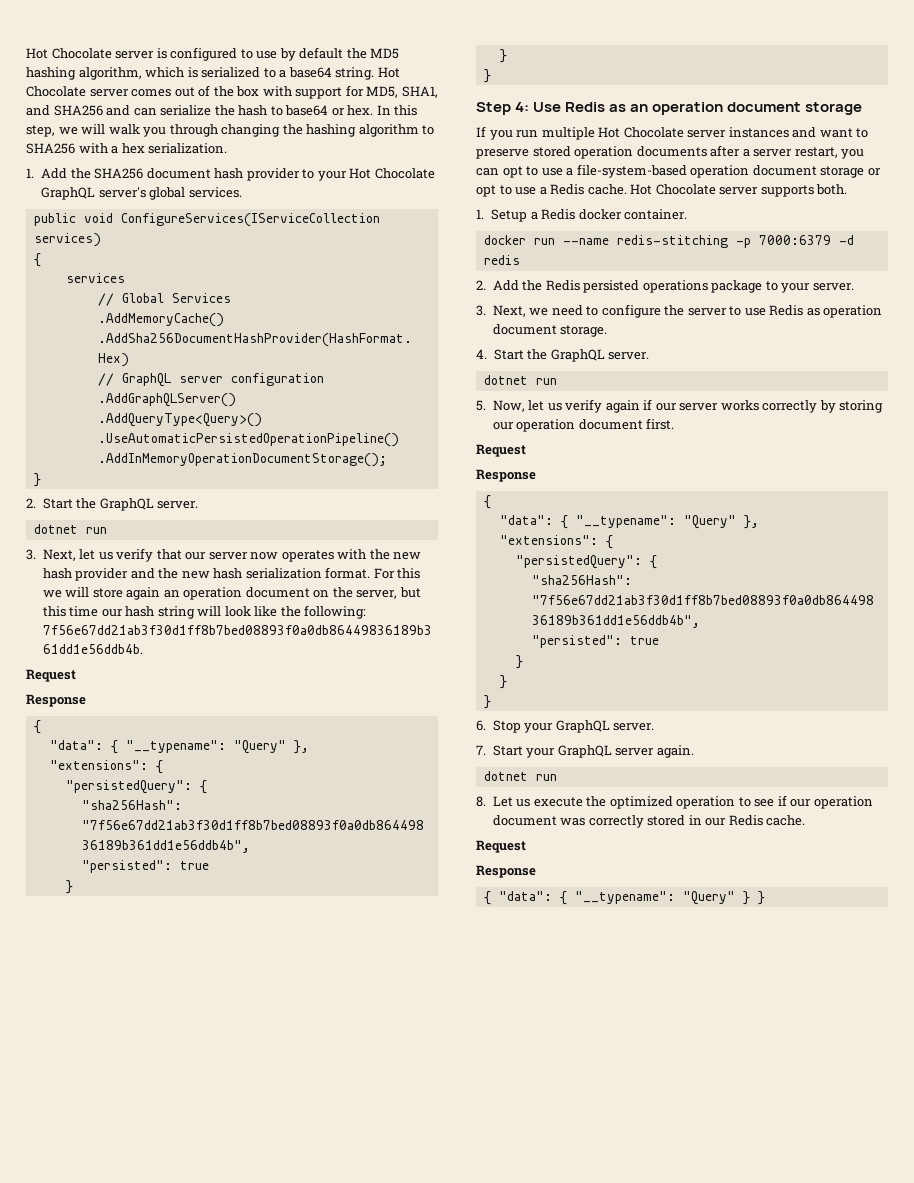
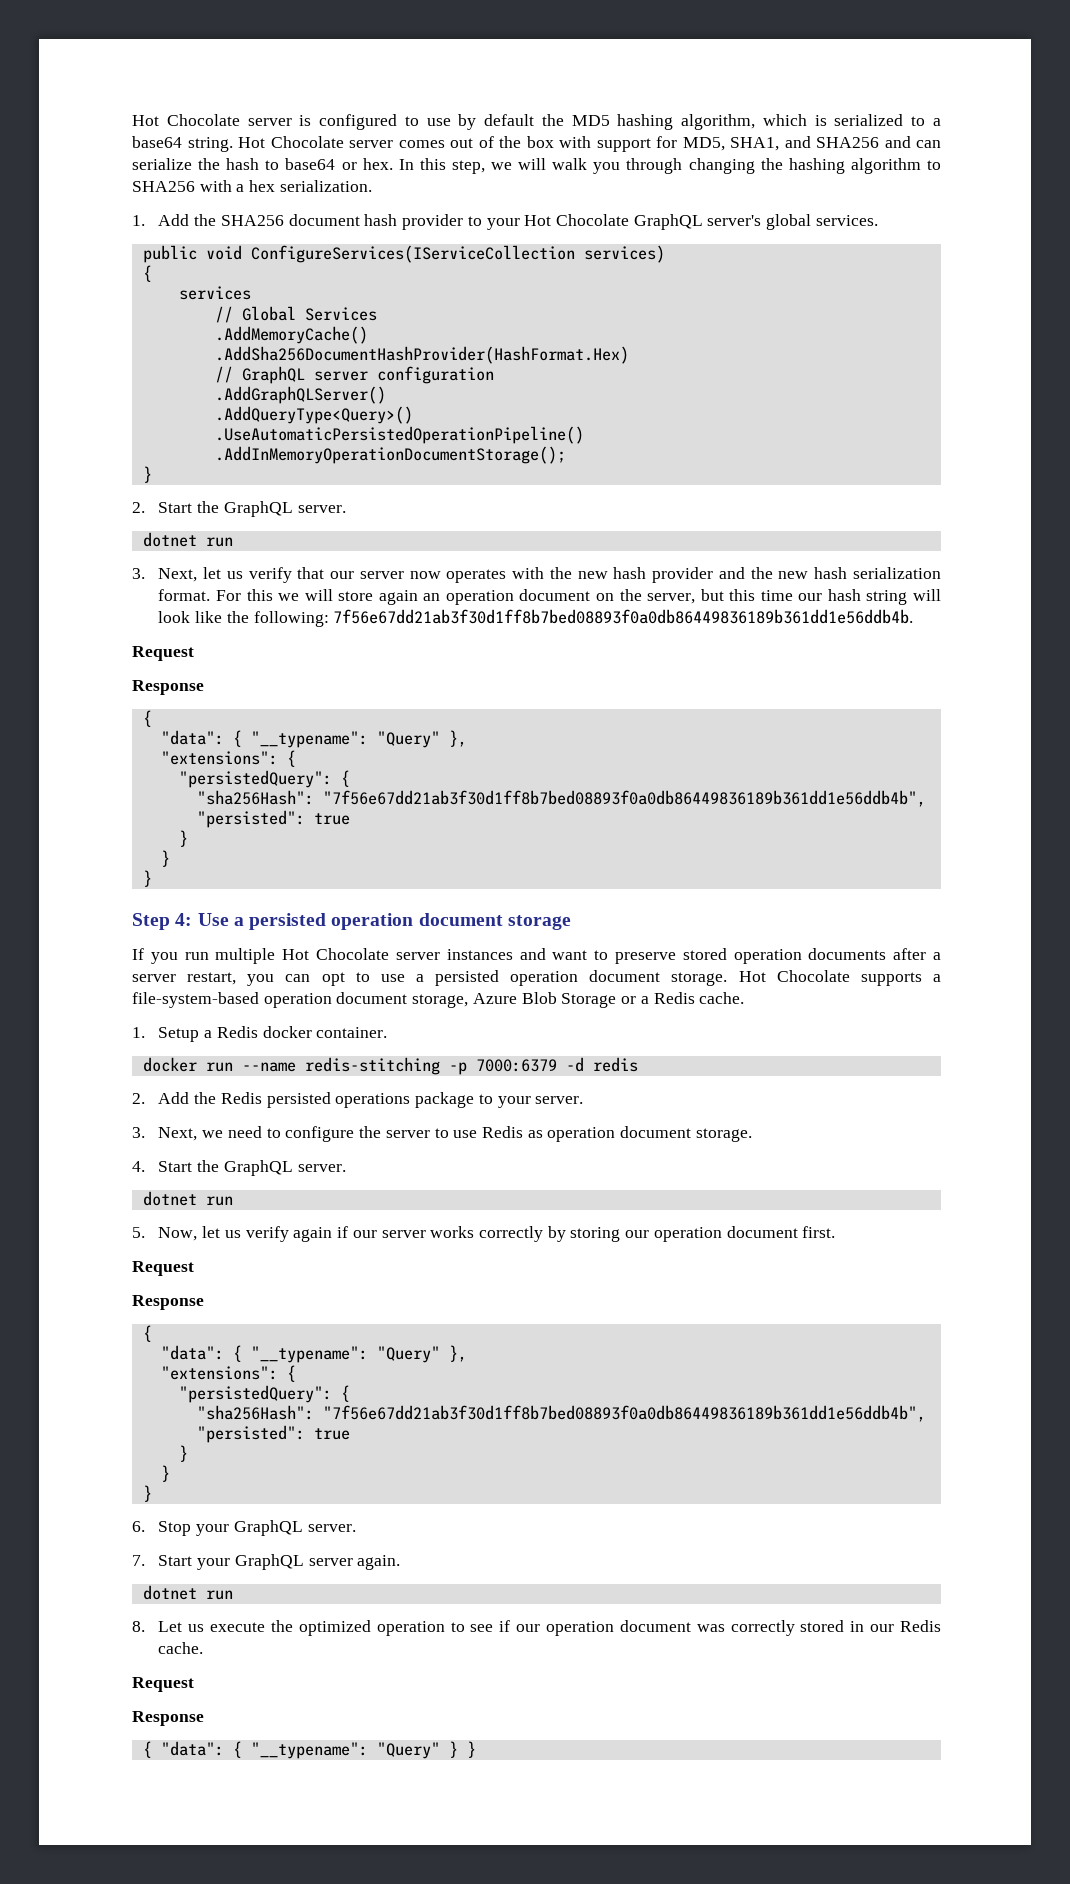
- Step 4: Use Redis as an operation document storage
+ Step 4: Use a persisted operation document storage
- If you run multiple Hot Chocolate server instances and want to preserve stored operation documents after a server restart, you can opt to use a file-system-based operation document storage or opt to use a Redis cache. Hot Chocolate server supports both.
+ If you run multiple Hot Chocolate server instances and want to preserve stored operation documents after a server restart, you can opt to use a persisted operation document storage. Hot Chocolate supports a file-system-based operation document storage, Azure Blob Storage or a Redis cache.

